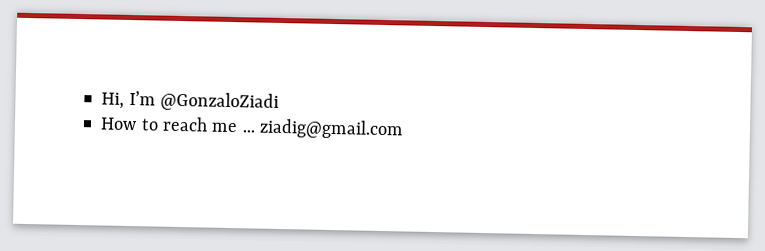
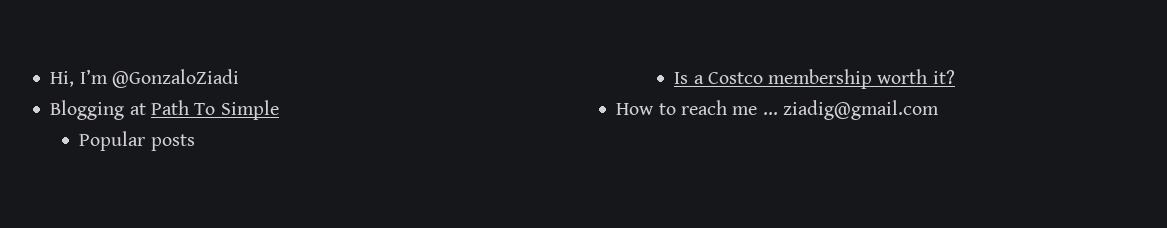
+ Blogging at Path To Simple
+ Popular posts
+ Is a Costco membership worth it?

